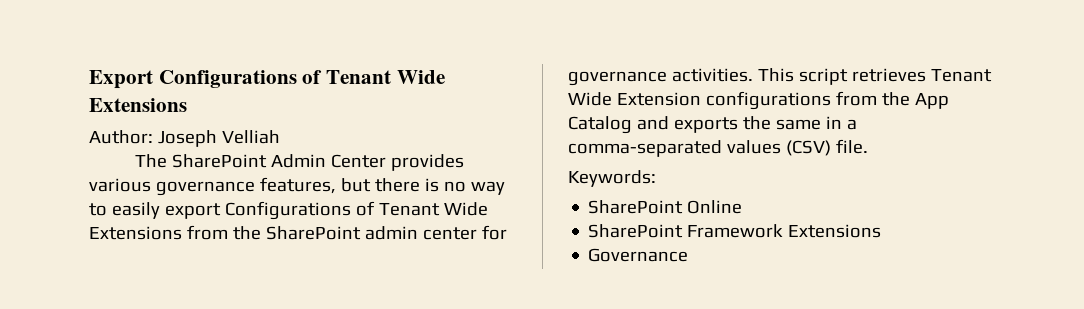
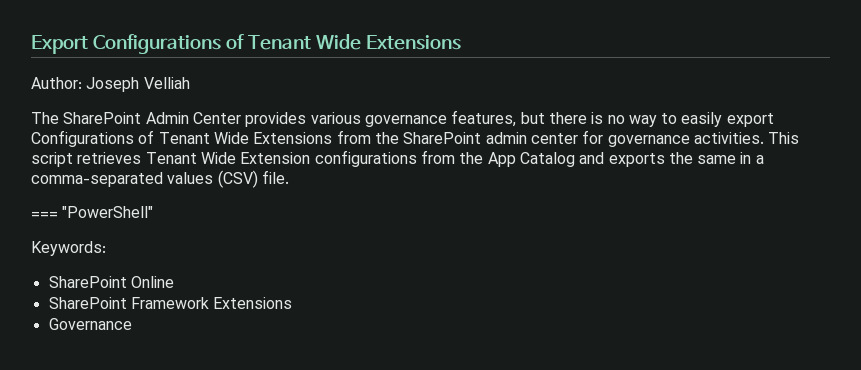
+ === "PowerShell"

